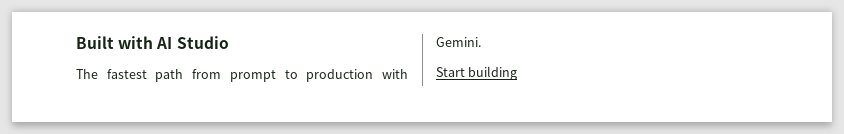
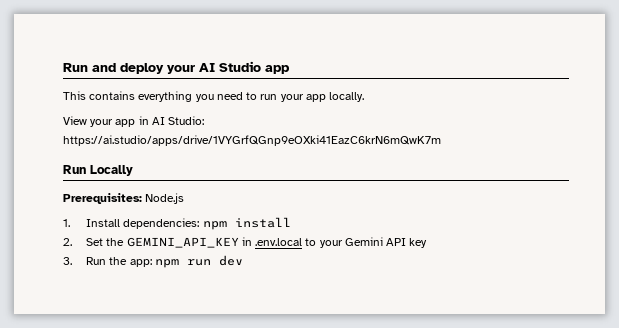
- Built with AI Studio
- The fastest path from prompt to production with Gemini.
- Start building
+ Run and deploy your AI Studio app
+ This contains everything you need to run your app locally.
+ View your app in AI Studio: https://ai.studio/apps/drive/1VYGrfQGnp9eOXki41EazC6krN6mQwK7m
+ Run Locally
+ Prerequisites: Node.js
+ 1. Install dependencies: npm install
+ 2. Set the GEMINI_API_KEY in .env.local to your Gemini API key
+ 3. Run the app: npm run dev

